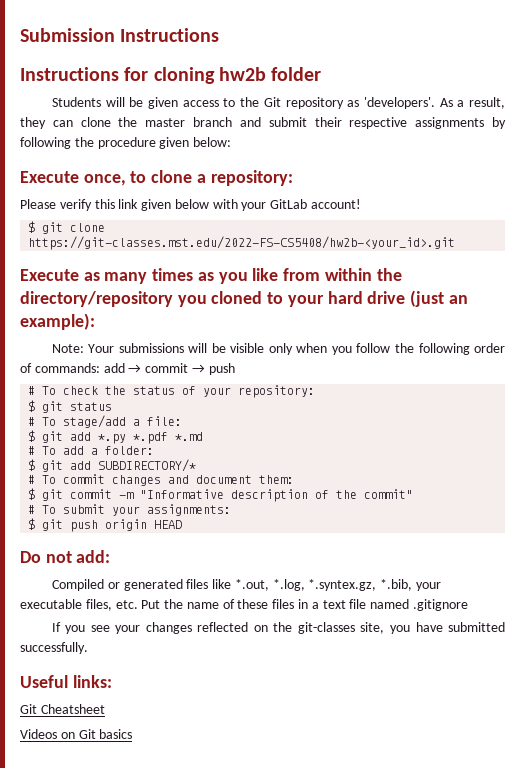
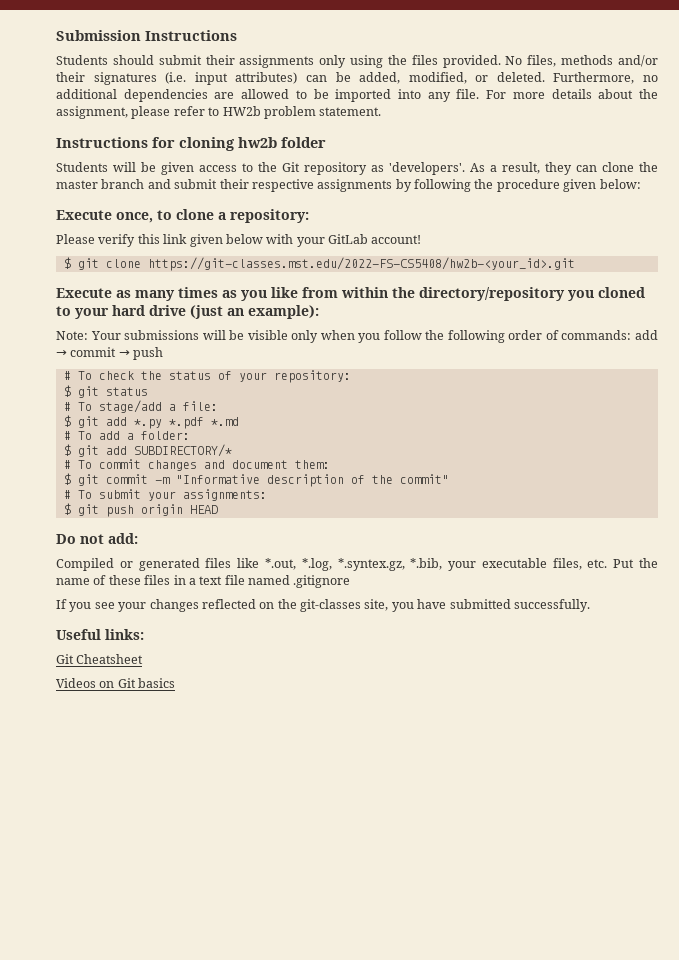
+ Students should submit their assignments only using the files provided. No files, methods and/or their signatures (i.e. input attributes) can be added, modified, or deleted. Furthermore, no additional dependencies are allowed to be imported into any file. For more details about the assignment, please refer to HW2b problem statement.

